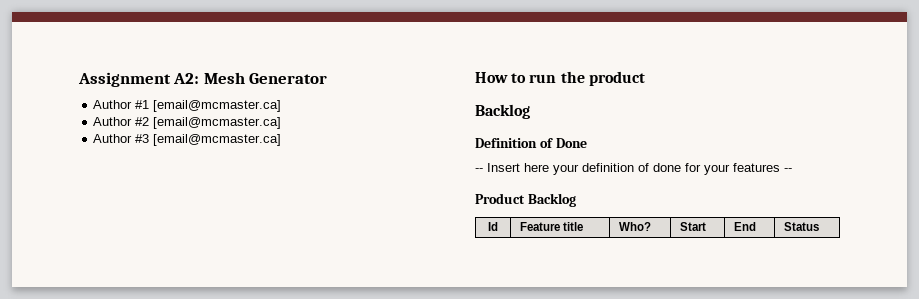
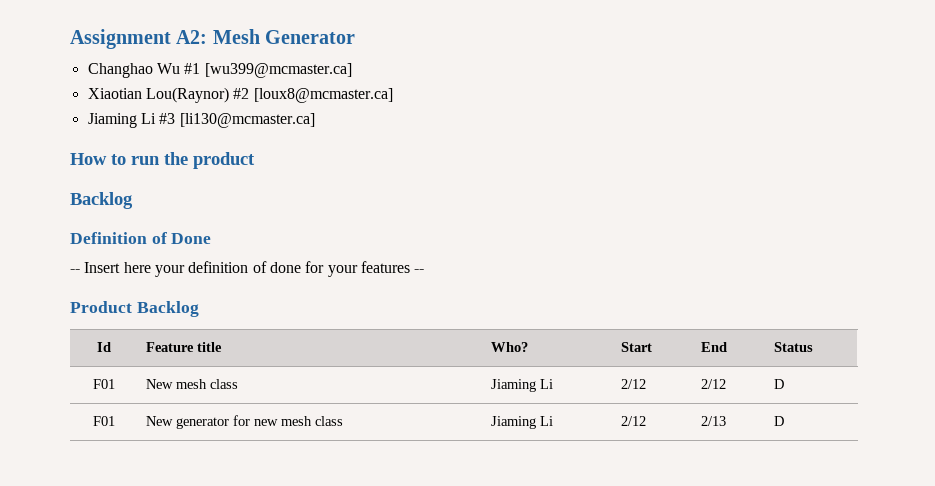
- Author #1 [email@mcmaster.ca]
- Author #2 [email@mcmaster.ca]
- Author #3 [email@mcmaster.ca]
+ Changhao Wu #1 [wu399@mcmaster.ca]
+ Xiaotian Lou(Raynor) #2 [loux8@mcmaster.ca]
+ Jiaming Li #3 [li130@mcmaster.ca]
+ F01 | New mesh class | Jiaming Li | 2/12 | 2/12 | D
+ F01 | New generator for new mesh class | Jiaming Li | 2/12 | 2/13 | D

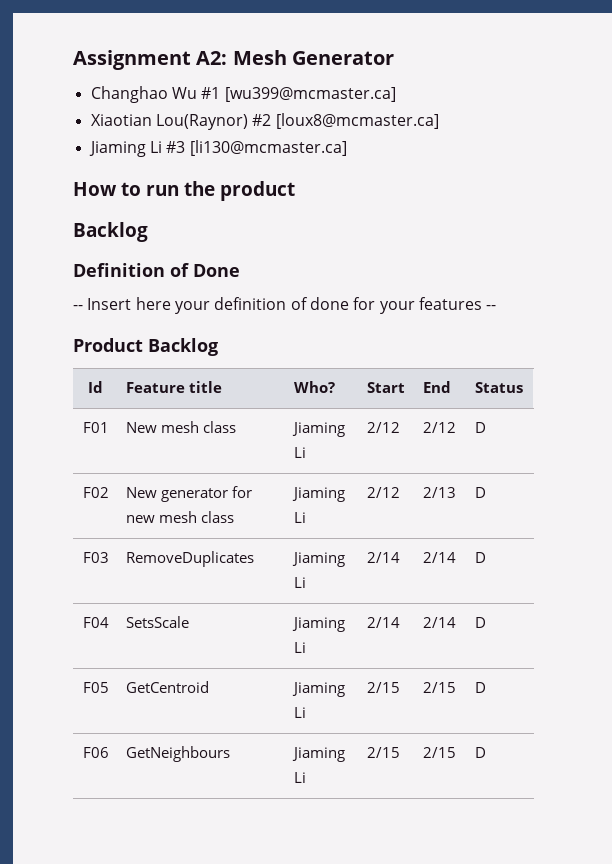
- F01 | New generator for new mesh class | Jiaming Li | 2/12 | 2/13 | D
+ F02 | New generator for new mesh class | Jiaming Li | 2/12 | 2/13 | D
+ F03 | RemoveDuplicates | Jiaming Li | 2/14 | 2/14 | D
+ F04 | SetsScale | Jiaming Li | 2/14 | 2/14 | D
+ F05 | GetCentroid | Jiaming Li | 2/15 | 2/15 | D
+ F06 | GetNeighbours | Jiaming Li | 2/15 | 2/15 | D

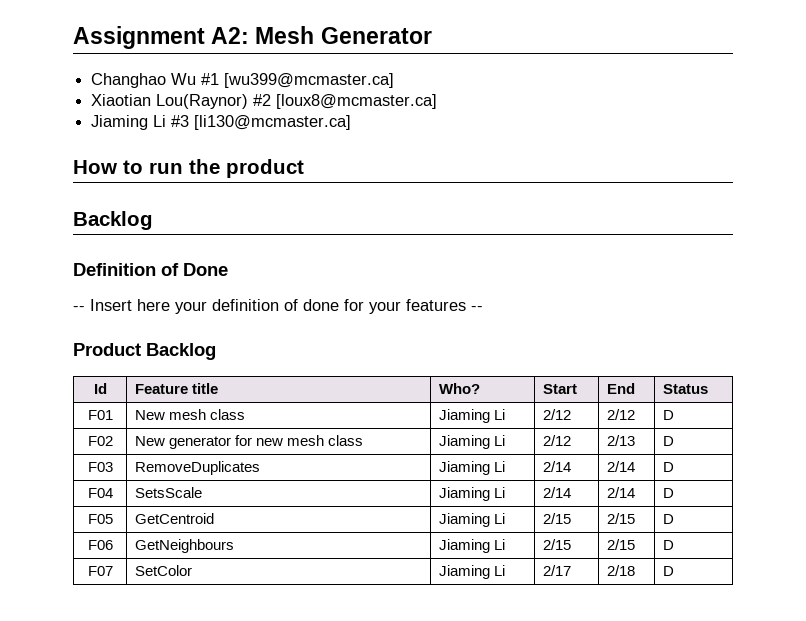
+ F07 | SetColor | Jiaming Li | 2/17 | 2/18 | D

